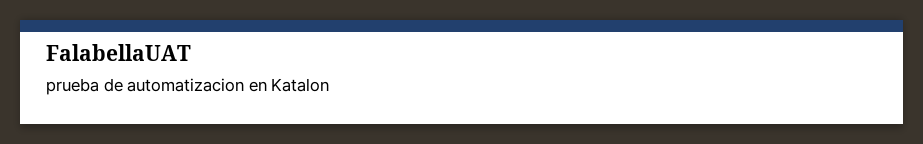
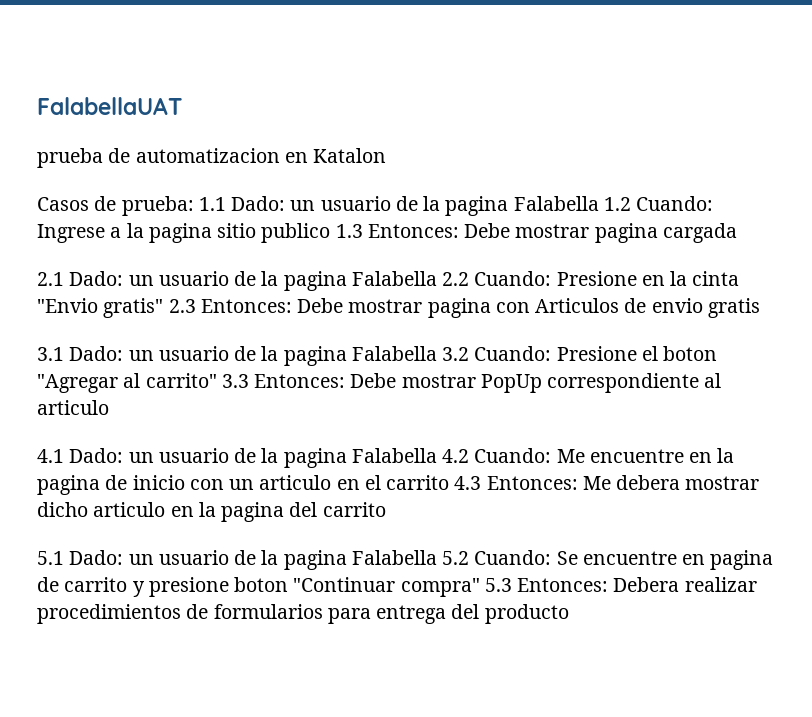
+ Casos de prueba: 1.1 Dado: un usuario de la pagina Falabella 1.2 Cuando: Ingrese a la pagina sitio publico 1.3 Entonces: Debe mostrar pagina cargada
+ 2.1 Dado: un usuario de la pagina Falabella 2.2 Cuando: Presione en la cinta "Envio gratis" 2.3 Entonces: Debe mostrar pagina con Articulos de envio gratis
+ 3.1 Dado: un usuario de la pagina Falabella 3.2 Cuando: Presione el boton "Agregar al carrito" 3.3 Entonces: Debe mostrar PopUp correspondiente al articulo
+ 4.1 Dado: un usuario de la pagina Falabella 4.2 Cuando: Me encuentre en la pagina de inicio con un articulo en el carrito 4.3 Entonces: Me debera mostrar dicho articulo en la pagina del carrito
+ 5.1 Dado: un usuario de la pagina Falabella 5.2 Cuando: Se encuentre en pagina de carrito y presione boton "Continuar compra" 5.3 Entonces: Debera realizar procedimientos de formularios para entrega del producto

